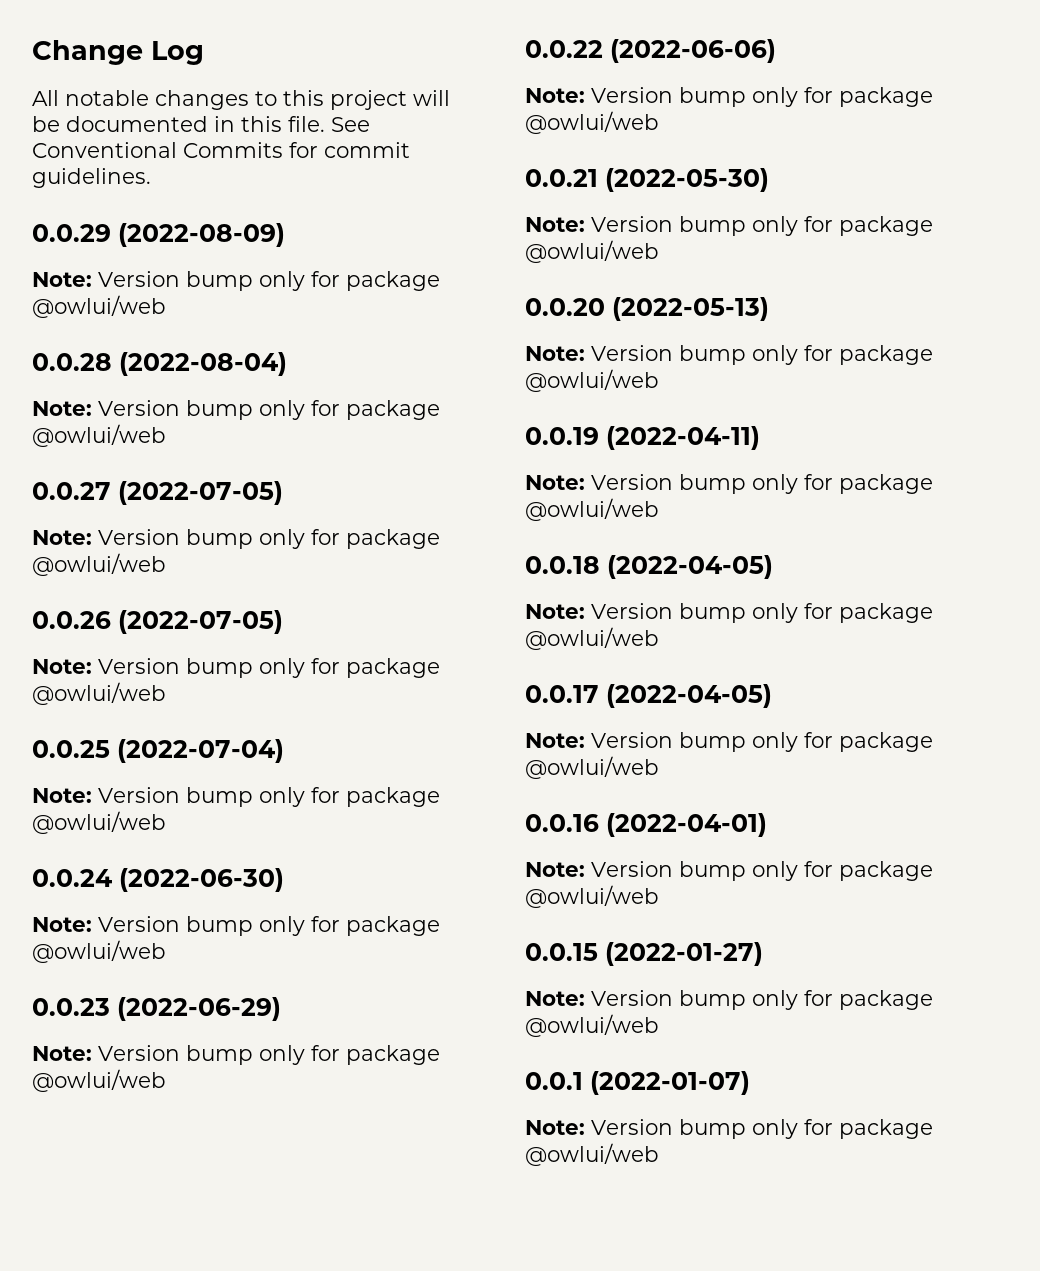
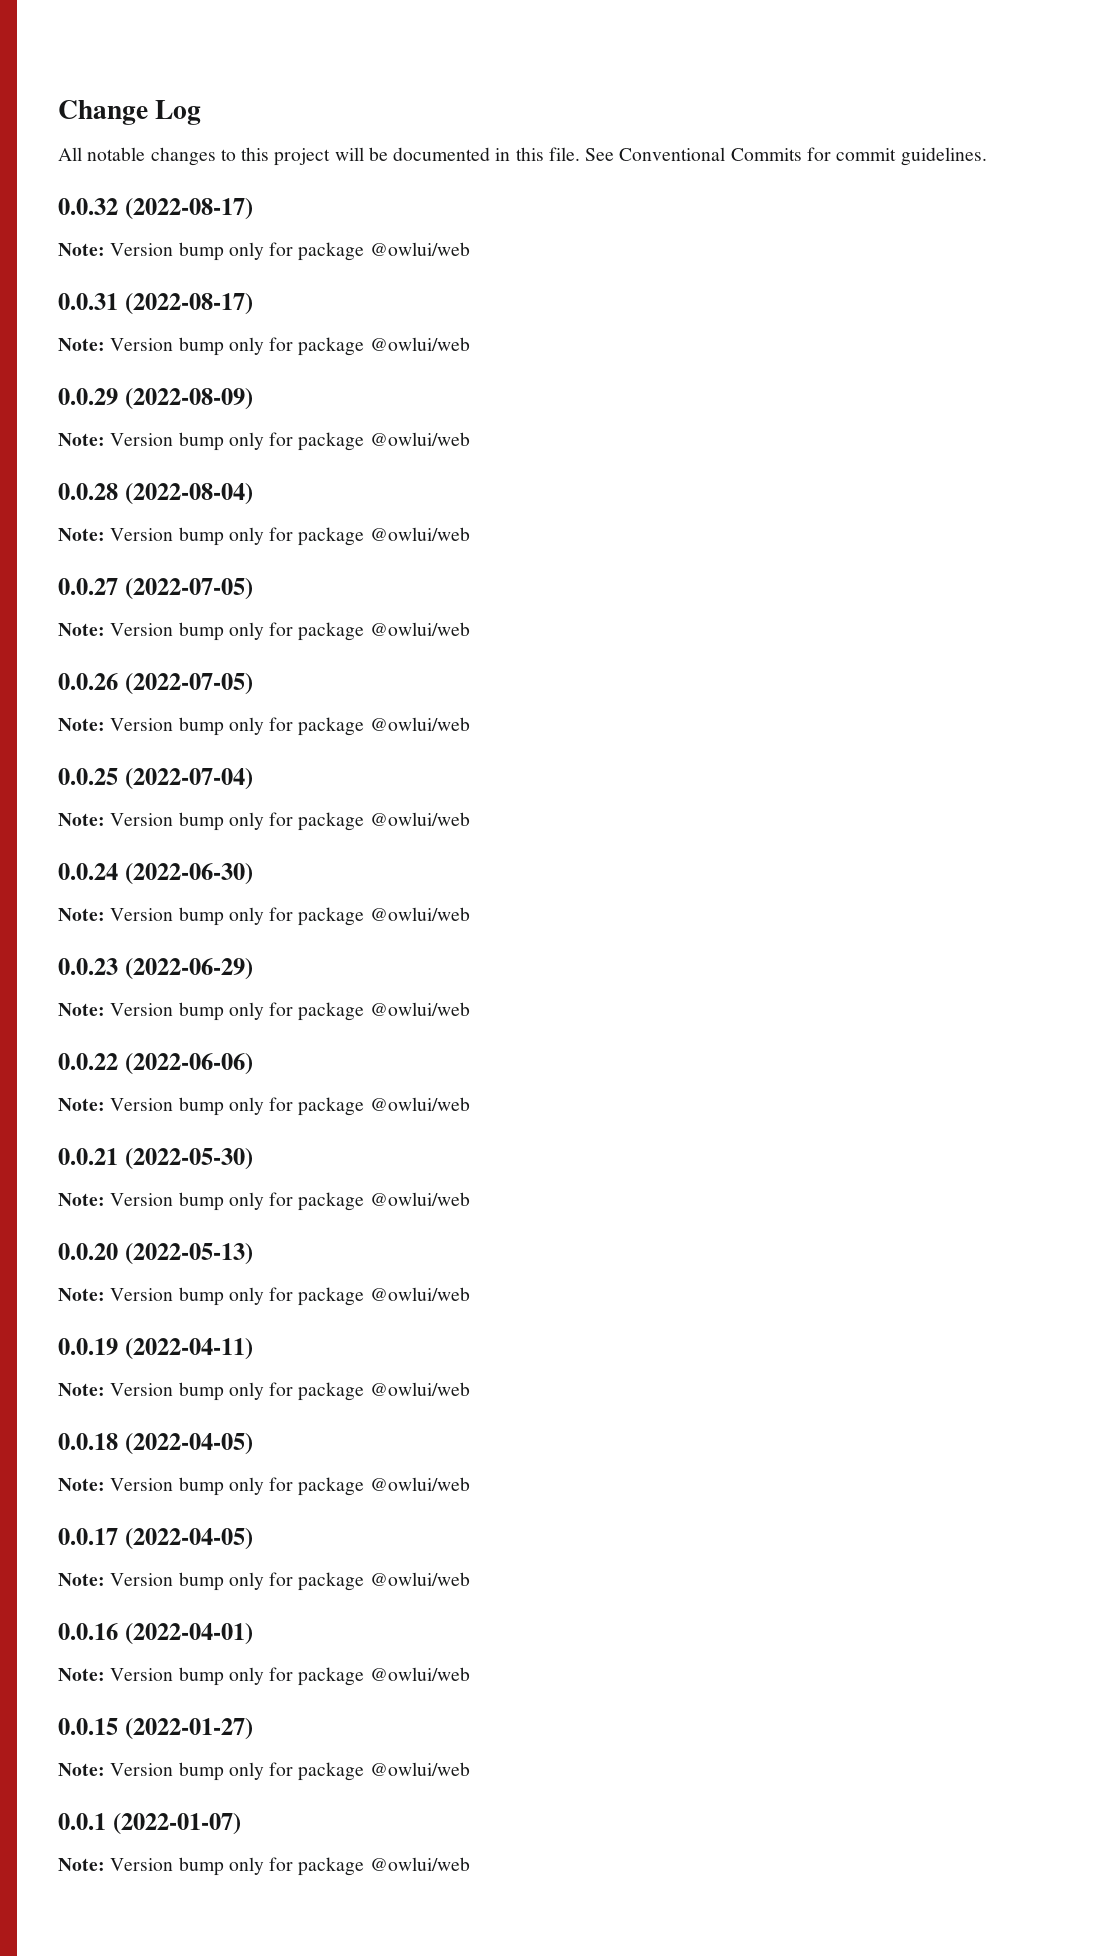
+ 0.0.32 (2022-08-17)
+ Note: Version bump only for package @owlui/web
+ 0.0.31 (2022-08-17)
+ Note: Version bump only for package @owlui/web

